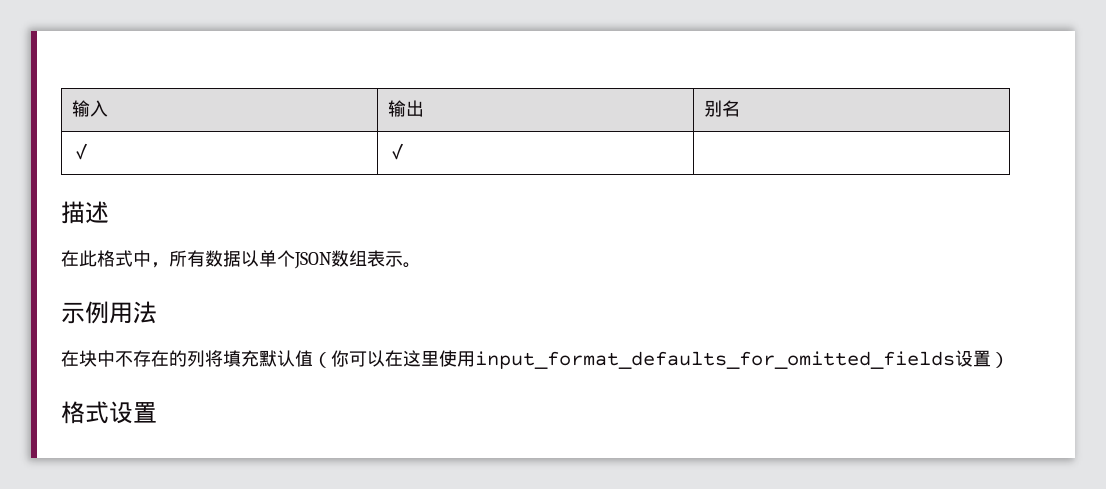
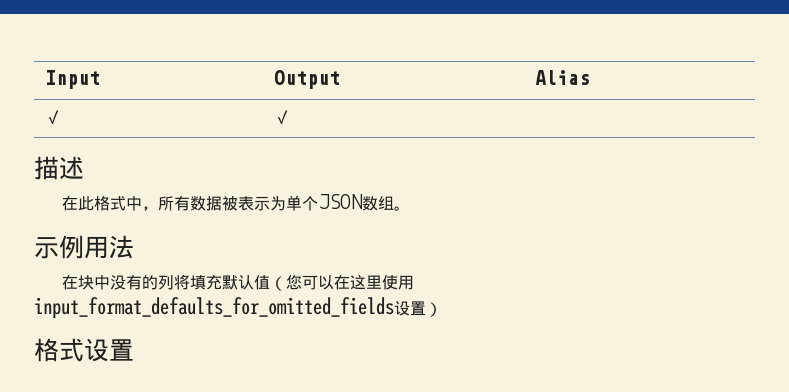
- 输入 | 输出 | 别名
+ Input | Output | Alias
- 在此格式中，所有数据以单个JSON数组表示。
+ 在此格式中，所有数据被表示为单个JSON数组。
- 在块中不存在的列将填充默认值（你可以在这里使用input_format_defaults_for_omitted_fields设置）
+ 在块中没有的列将填充默认值（您可以在这里使用input_format_defaults_for_omitted_fields设置）

